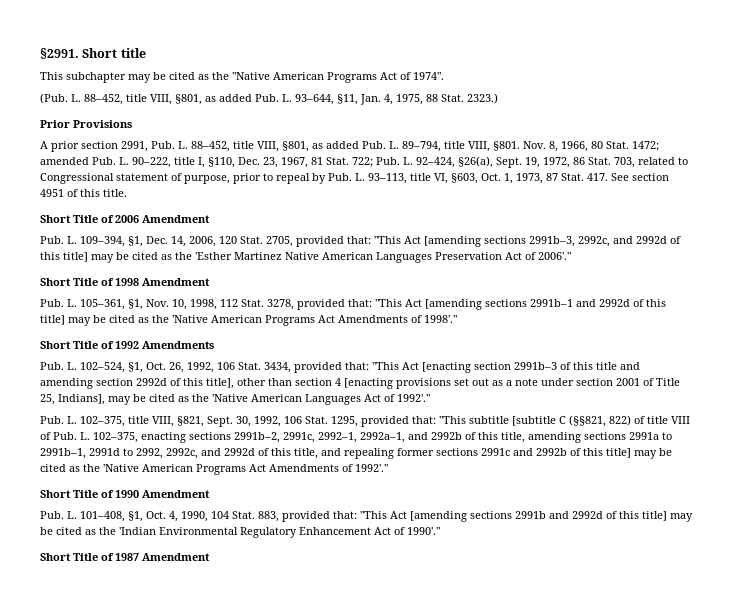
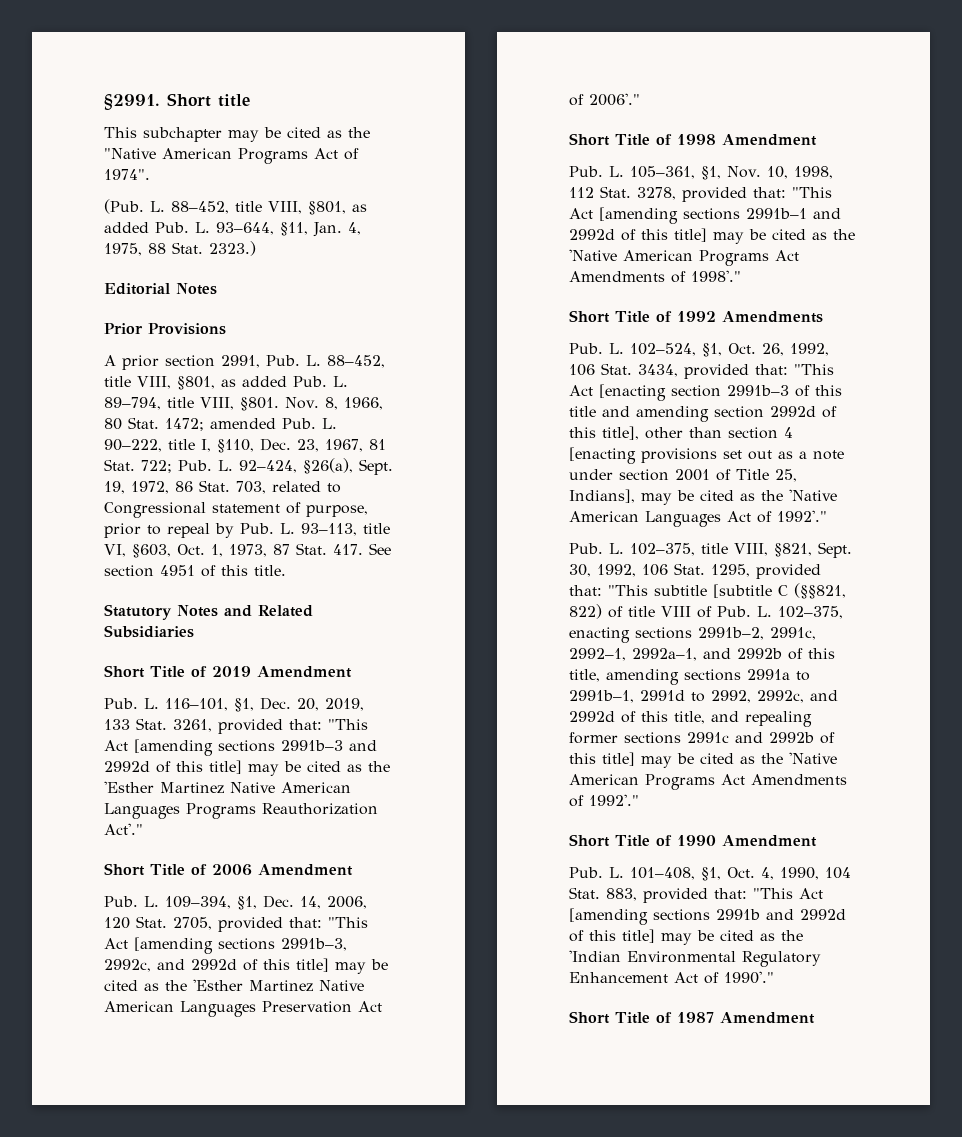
+ Editorial Notes
+ Statutory Notes and Related Subsidiaries
+ Short Title of 2019 Amendment
+ Pub. L. 116–101, §1, Dec. 20, 2019, 133 Stat. 3261, provided that: "This Act [amending sections 2991b–3 and 2992d of this title] may be cited as the 'Esther Martinez Native American Languages Programs Reauthorization Act'."

